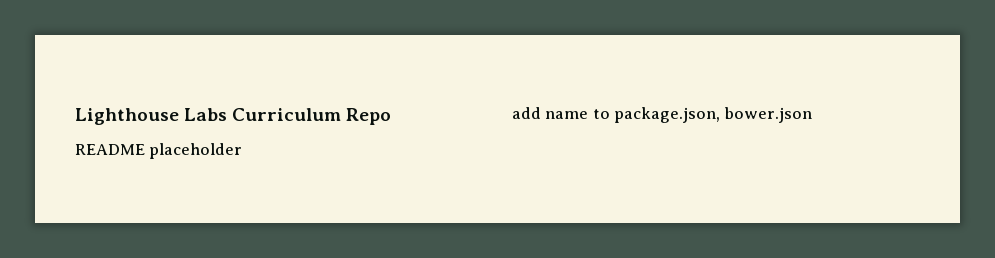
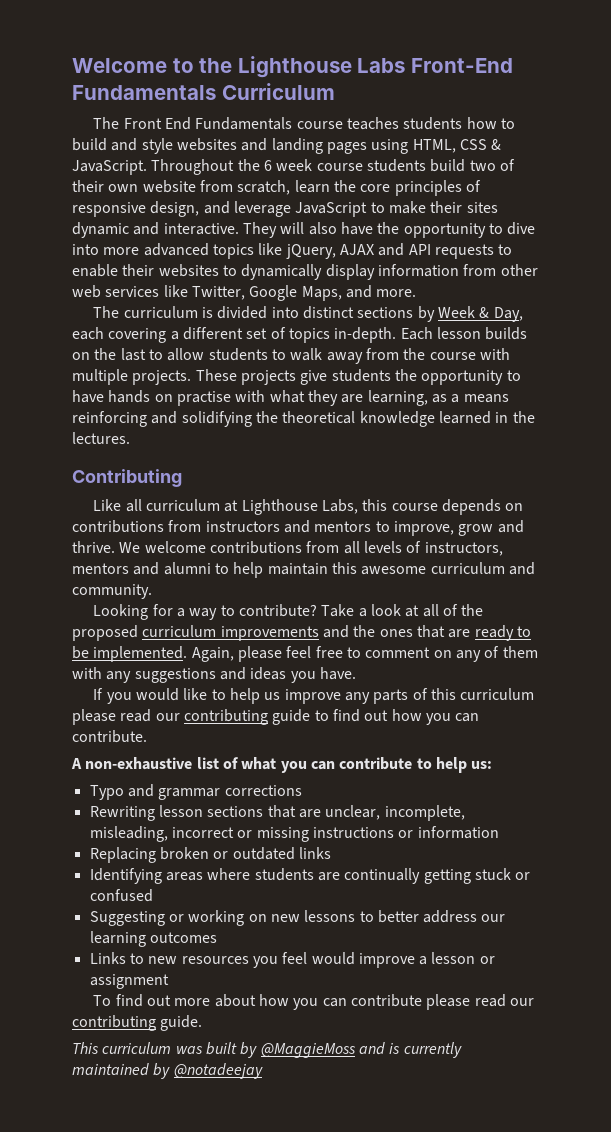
- Lighthouse Labs Curriculum Repo
- README placeholder
- add name to package.json, bower.json
+ Welcome to the Lighthouse Labs Front-End Fundamentals Curriculum
+ The Front End Fundamentals course teaches students how to build and style websites and landing pages using HTML, CSS & JavaScript. Throughout the 6 week course students build two of their own website from scratch, learn the core principles of responsive design, and leverage JavaScript to make their sites dynamic and interactive. They will also have the opportunity to dive into more advanced topics like jQuery, AJAX and API requests to enable their websites to dynamically display information from other web services like Twitter, Google Maps, and more.
+ The curriculum is divided into distinct sections by Week & Day, each covering a different set of topics in-depth. Each lesson builds on the last to allow students to walk away from the course with multiple projects. These projects give students the opportunity to have hands on practise with what they are learning, as a means reinforcing and solidifying the theoretical knowledge learned in the lectures.
+ Contributing
+ Like all curriculum at Lighthouse Labs, this course depends on contributions from instructors and mentors to improve, grow and thrive. We welcome contributions from all levels of instructors, mentors and alumni to help maintain this awesome curriculum and community.
+ Looking for a way to contribute? Take a look at all of the proposed curriculum improvements and the ones that are ready to be implemented. Again, please feel free to comment on any of them with any suggestions and ideas you have.
+ If you would like to help us improve any parts of this curriculum please read our contributing guide to find out how you can contribute.
+ A non-exhaustive list of what you can contribute to help us:
+ Typo and grammar corrections
+ Rewriting lesson sections that are unclear, incomplete, misleading, incorrect or missing instructions or information
+ Replacing broken or outdated links
+ Identifying areas where students are continually getting stuck or confused
+ Suggesting or working on new lessons to better address our learning outcomes
+ Links to new resources you feel would improve a lesson or assignment
+ To find out more about how you can contribute please read our contributing guide.
+ This curriculum was built by @MaggieMoss and is currently maintained by @notadeejay

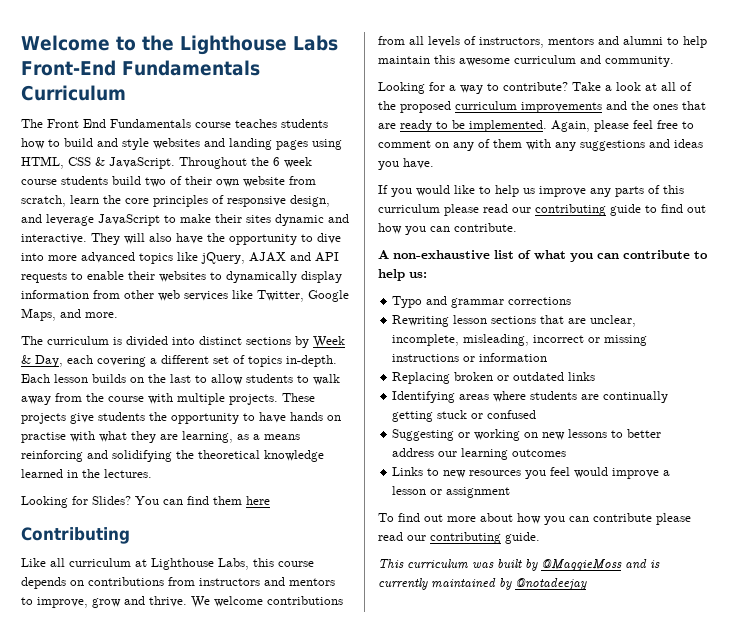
+ Looking for Slides? You can find them here

